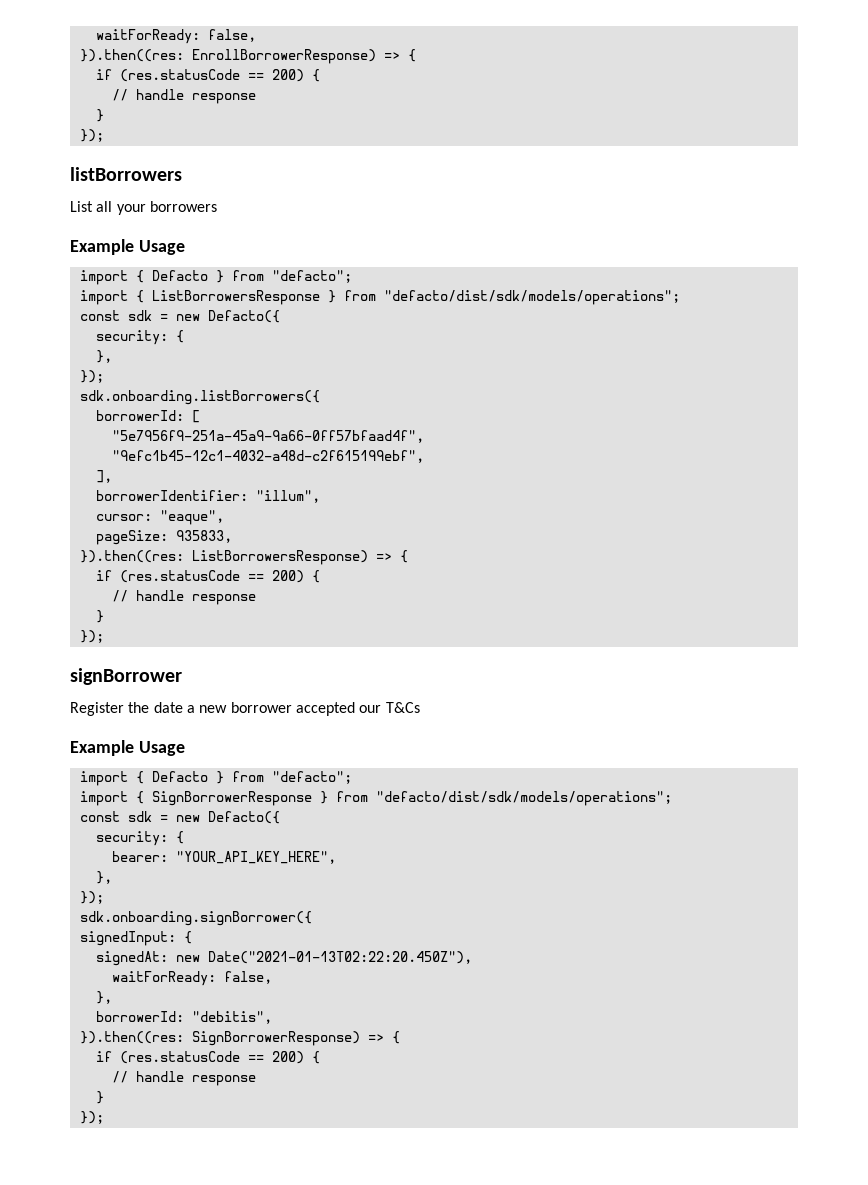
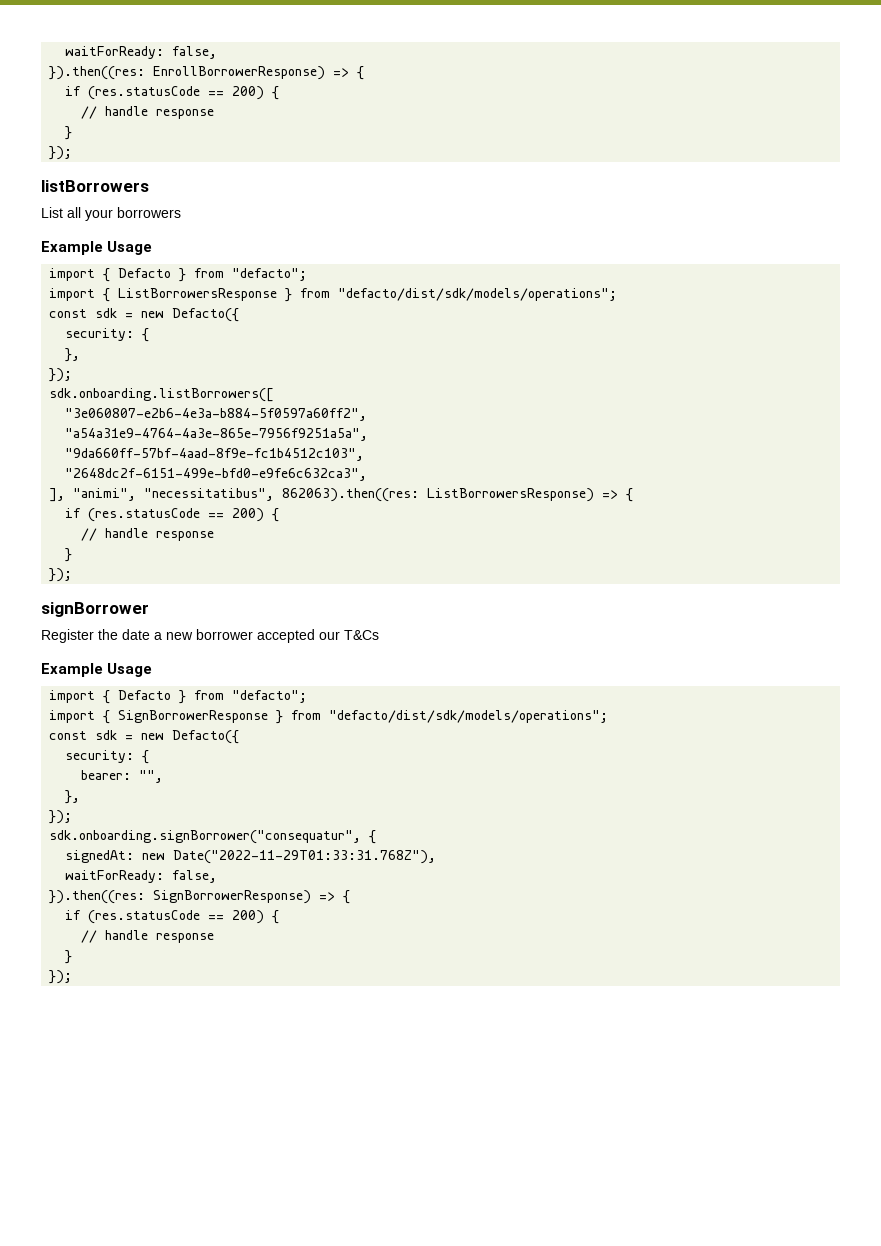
- sdk.onboarding.listBorrowers({
- borrowerId: [
- "5e7956f9-251a-45a9-9a66-0ff57bfaad4f",
- "9efc1b45-12c1-4032-a48d-c2f615199ebf",
- ],
- borrowerIdentifier: "illum",
- cursor: "eaque",
- pageSize: 935833,
- }).then((res: ListBorrowersResponse) => {
+ sdk.onboarding.listBorrowers([
+ "3e060807-e2b6-4e3a-b884-5f0597a60ff2",
+ "a54a31e9-4764-4a3e-865e-7956f9251a5a",
+ "9da660ff-57bf-4aad-8f9e-fc1b4512c103",
+ "2648dc2f-6151-499e-bfd0-e9fe6c632ca3",
+ ], "animi", "necessitatibus", 862063).then((res: ListBorrowersResponse) => {
- bearer: "YOUR_API_KEY_HERE",
+ bearer: "",
  },
  });
- sdk.onboarding.signBorrower({
- signedInput: {
+ sdk.onboarding.signBorrower("consequatur", {
- signedAt: new Date("2021-01-13T02:22:20.450Z"),
+ signedAt: new Date("2022-11-29T01:33:31.768Z"),
  waitForReady: false,
- },
- borrowerId: "debitis",

